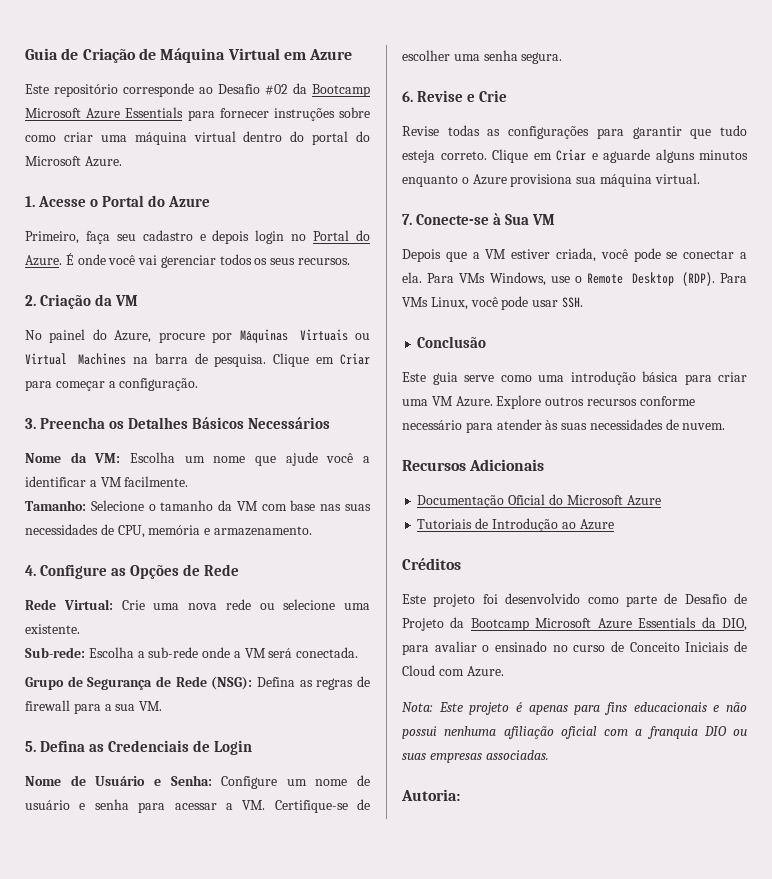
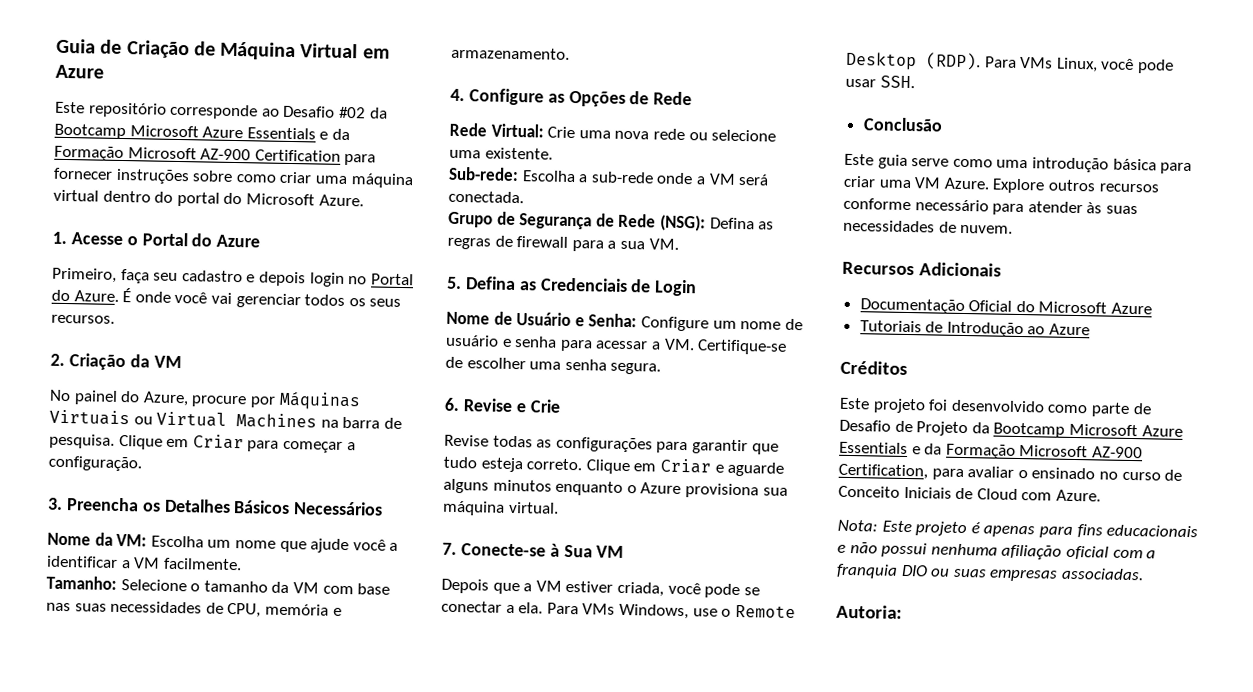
- Este repositório corresponde ao Desafio #02 da Bootcamp Microsoft Azure Essentials para fornecer instruções sobre como criar uma máquina virtual dentro do portal do Microsoft Azure.
+ Este repositório corresponde ao Desafio #02 da Bootcamp Microsoft Azure Essentials e da Formação Microsoft AZ-900 Certification para fornecer instruções sobre como criar uma máquina virtual dentro do portal do Microsoft Azure.
- Este projeto foi desenvolvido como parte de Desafio de Projeto da Bootcamp Microsoft Azure Essentials da DIO, para avaliar o ensinado no curso de Conceito Iniciais de Cloud com Azure.
+ Este projeto foi desenvolvido como parte de Desafio de Projeto da Bootcamp Microsoft Azure Essentials e da Formação Microsoft AZ-900 Certification, para avaliar o ensinado no curso de Conceito Iniciais de Cloud com Azure.

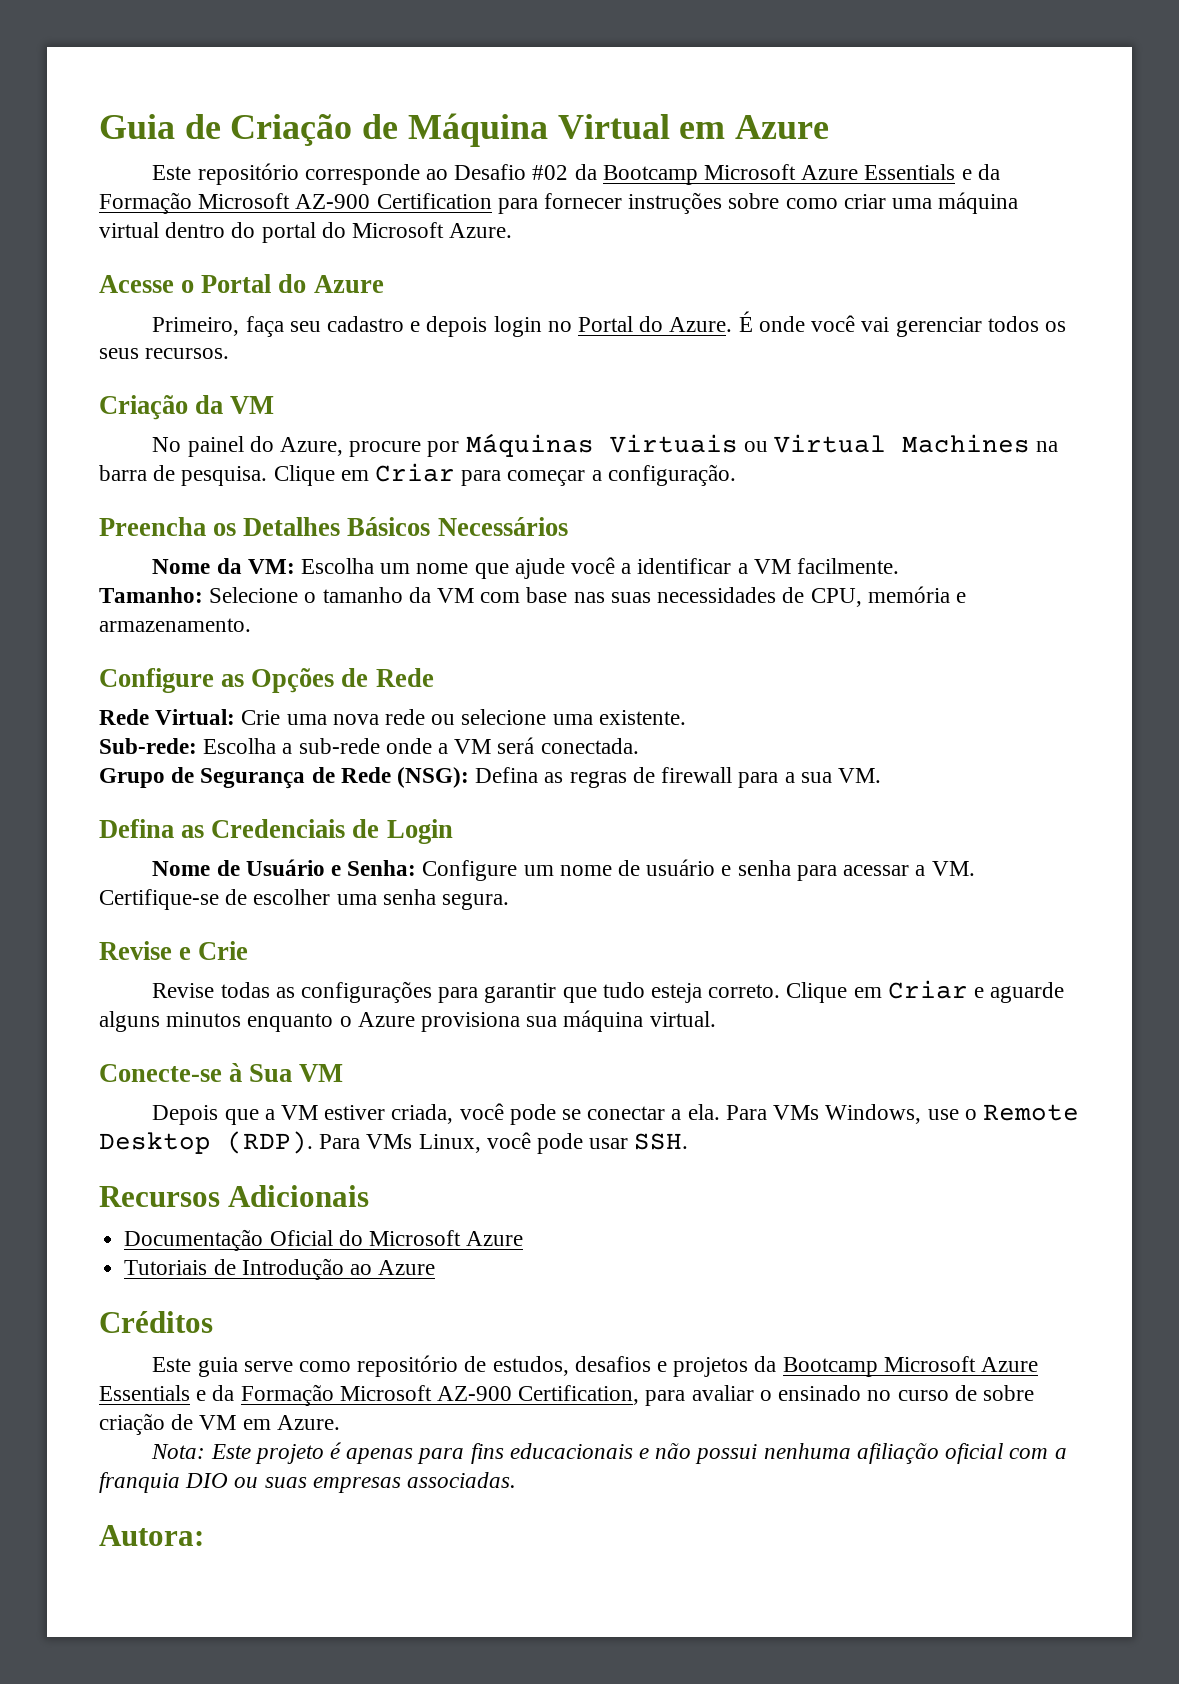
- 1. Acesse o Portal do Azure
+ Acesse o Portal do Azure
- 2. Criação da VM
+ Criação da VM
- 3. Preencha os Detalhes Básicos Necessários
+ Preencha os Detalhes Básicos Necessários
- 4. Configure as Opções de Rede
+ Configure as Opções de Rede
- 5. Defina as Credenciais de Login
+ Defina as Credenciais de Login
- 6. Revise e Crie
+ Revise e Crie
- 7. Conecte-se à Sua VM
+ Conecte-se à Sua VM
- Conclusão
- Este guia serve como uma introdução básica para criar uma VM Azure. Explore outros recursos conforme necessário para atender às suas necessidades de nuvem.
- Este projeto foi desenvolvido como parte de Desafio de Projeto da Bootcamp Microsoft Azure Essentials e da Formação Microsoft AZ-900 Certification, para avaliar o ensinado no curso de Conceito Iniciais de Cloud com Azure.
+ Este guia serve como repositório de estudos, desafios e projetos da Bootcamp Microsoft Azure Essentials e da Formação Microsoft AZ-900 Certification, para avaliar o ensinado no curso de sobre criação de VM em Azure.
- Autoria:
+ Autora:

